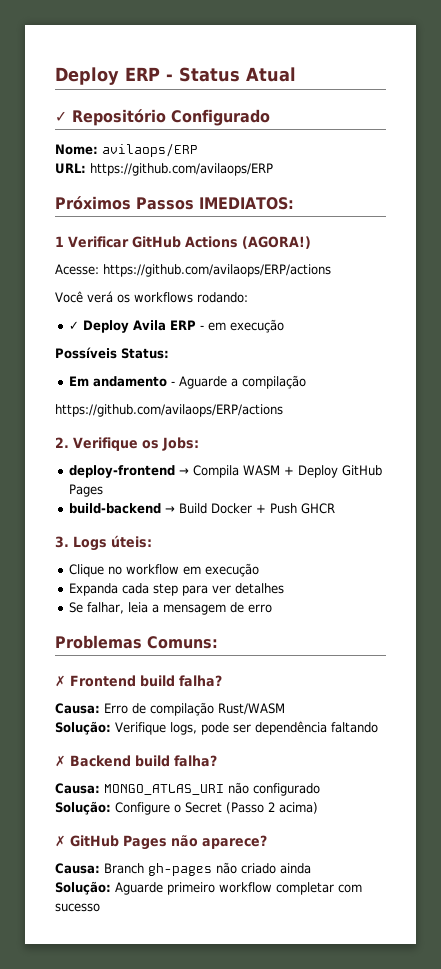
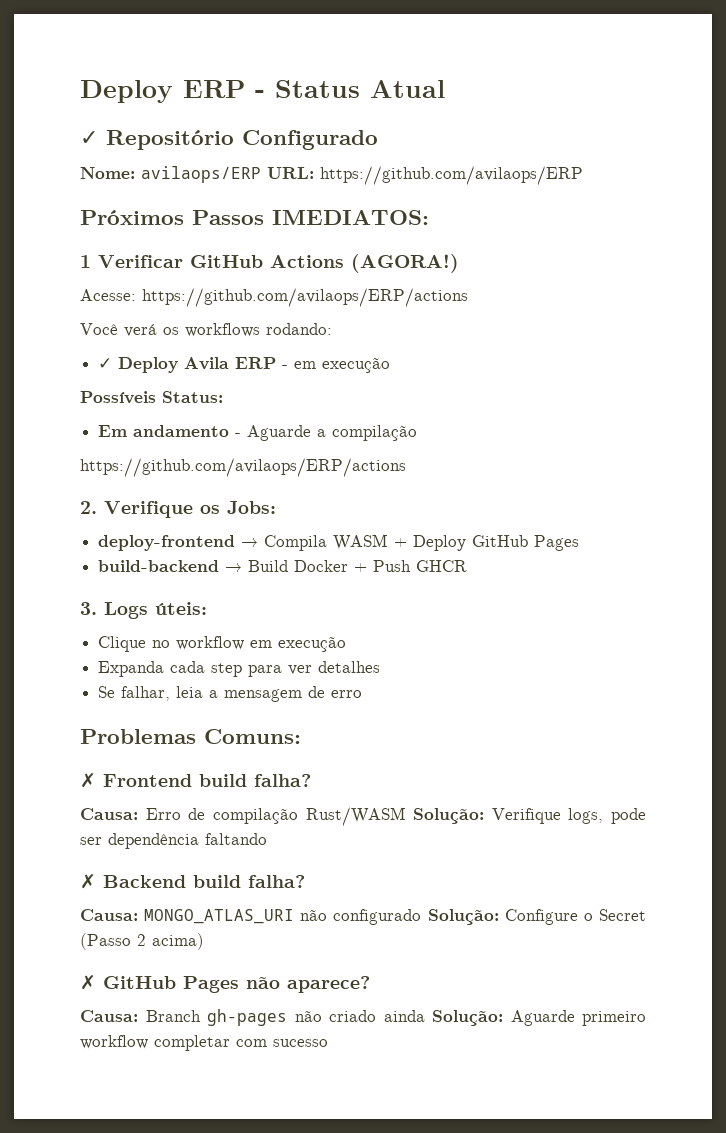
- Nome: avilaops/ERP
- URL: https://github.com/avilaops/ERP
+ Nome: avilaops/ERP URL: https://github.com/avilaops/ERP
- Causa: Erro de compilação Rust/WASM
- Solução: Verifique logs, pode ser dependência faltando
+ Causa: Erro de compilação Rust/WASM Solução: Verifique logs, pode ser dependência faltando
- Causa: MONGO_ATLAS_URI não configurado
- Solução: Configure o Secret (Passo 2 acima)
+ Causa: MONGO_ATLAS_URI não configurado Solução: Configure o Secret (Passo 2 acima)
- Causa: Branch gh-pages não criado ainda
- Solução: Aguarde primeiro workflow completar com sucesso
+ Causa: Branch gh-pages não criado ainda Solução: Aguarde primeiro workflow completar com sucesso

